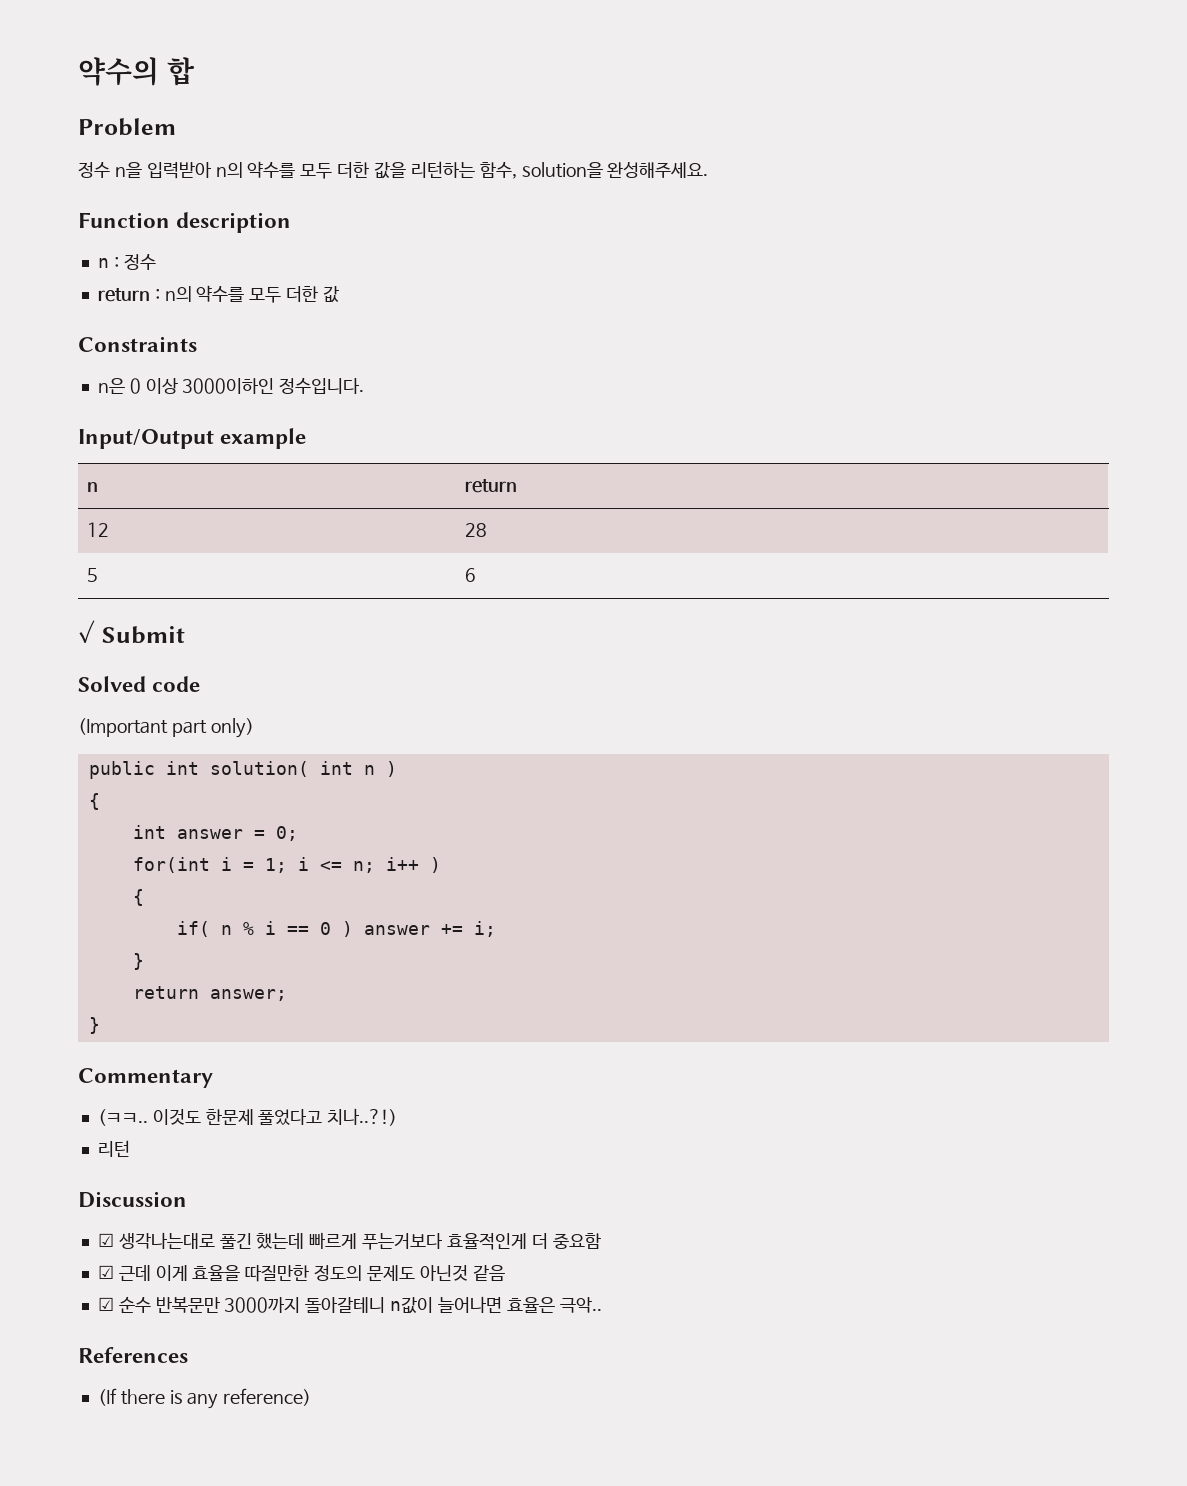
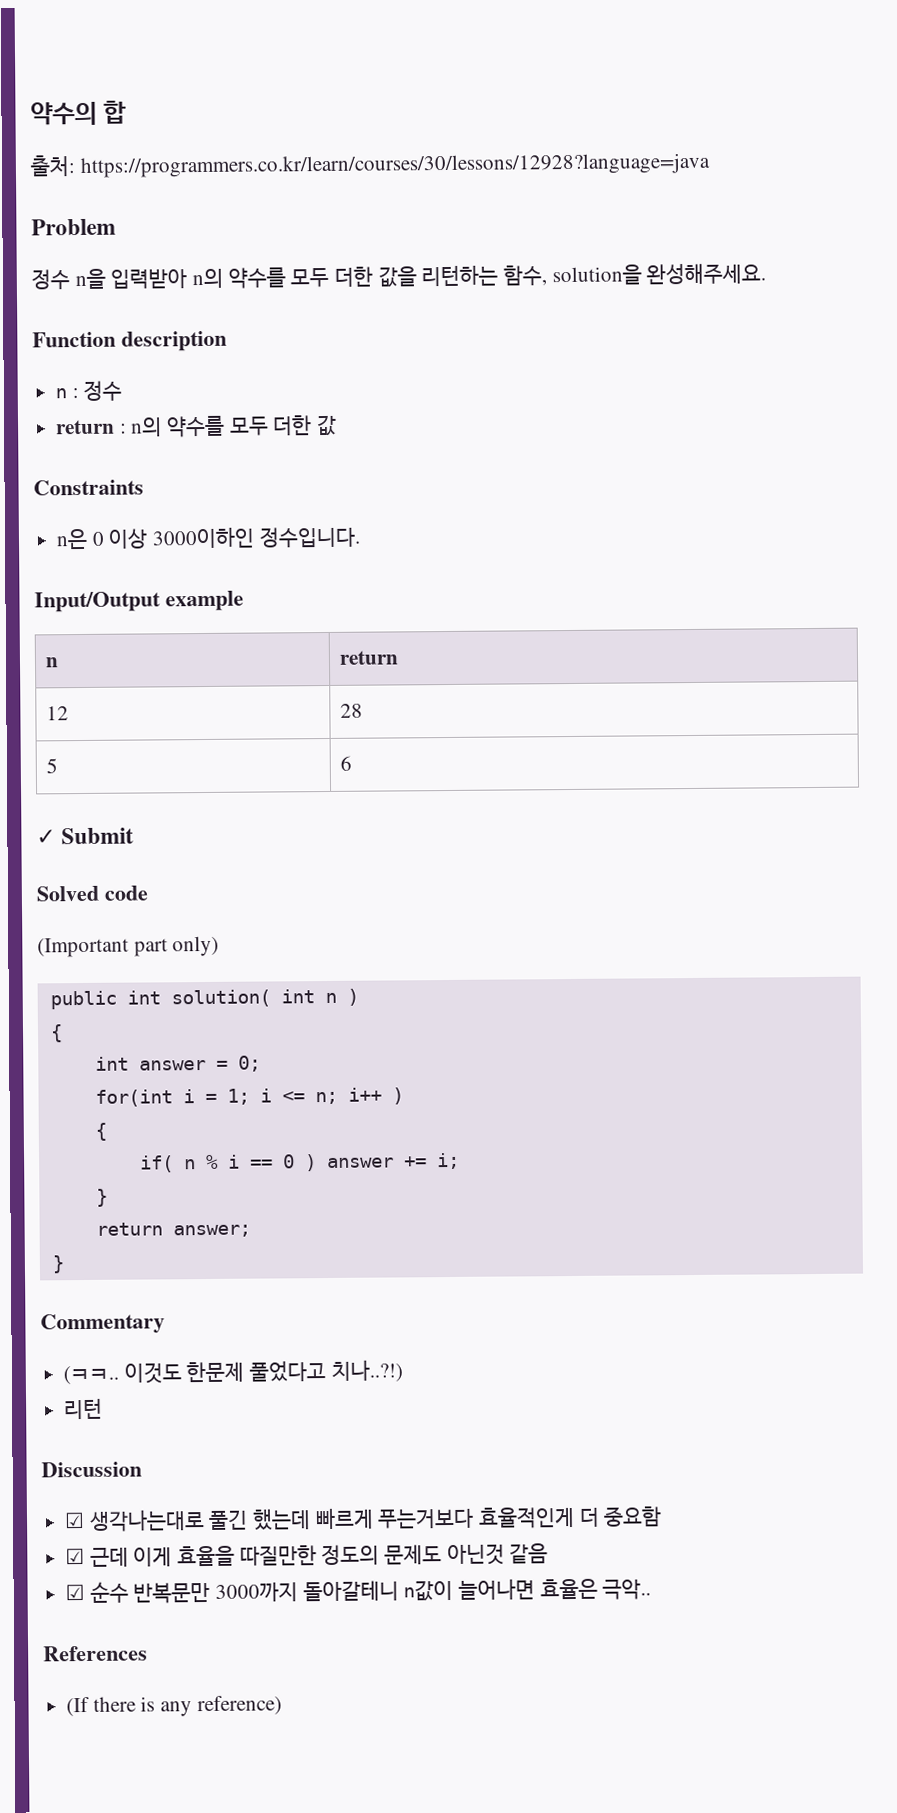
+ 출처: https://programmers.co.kr/learn/courses/30/lessons/12928?language=java

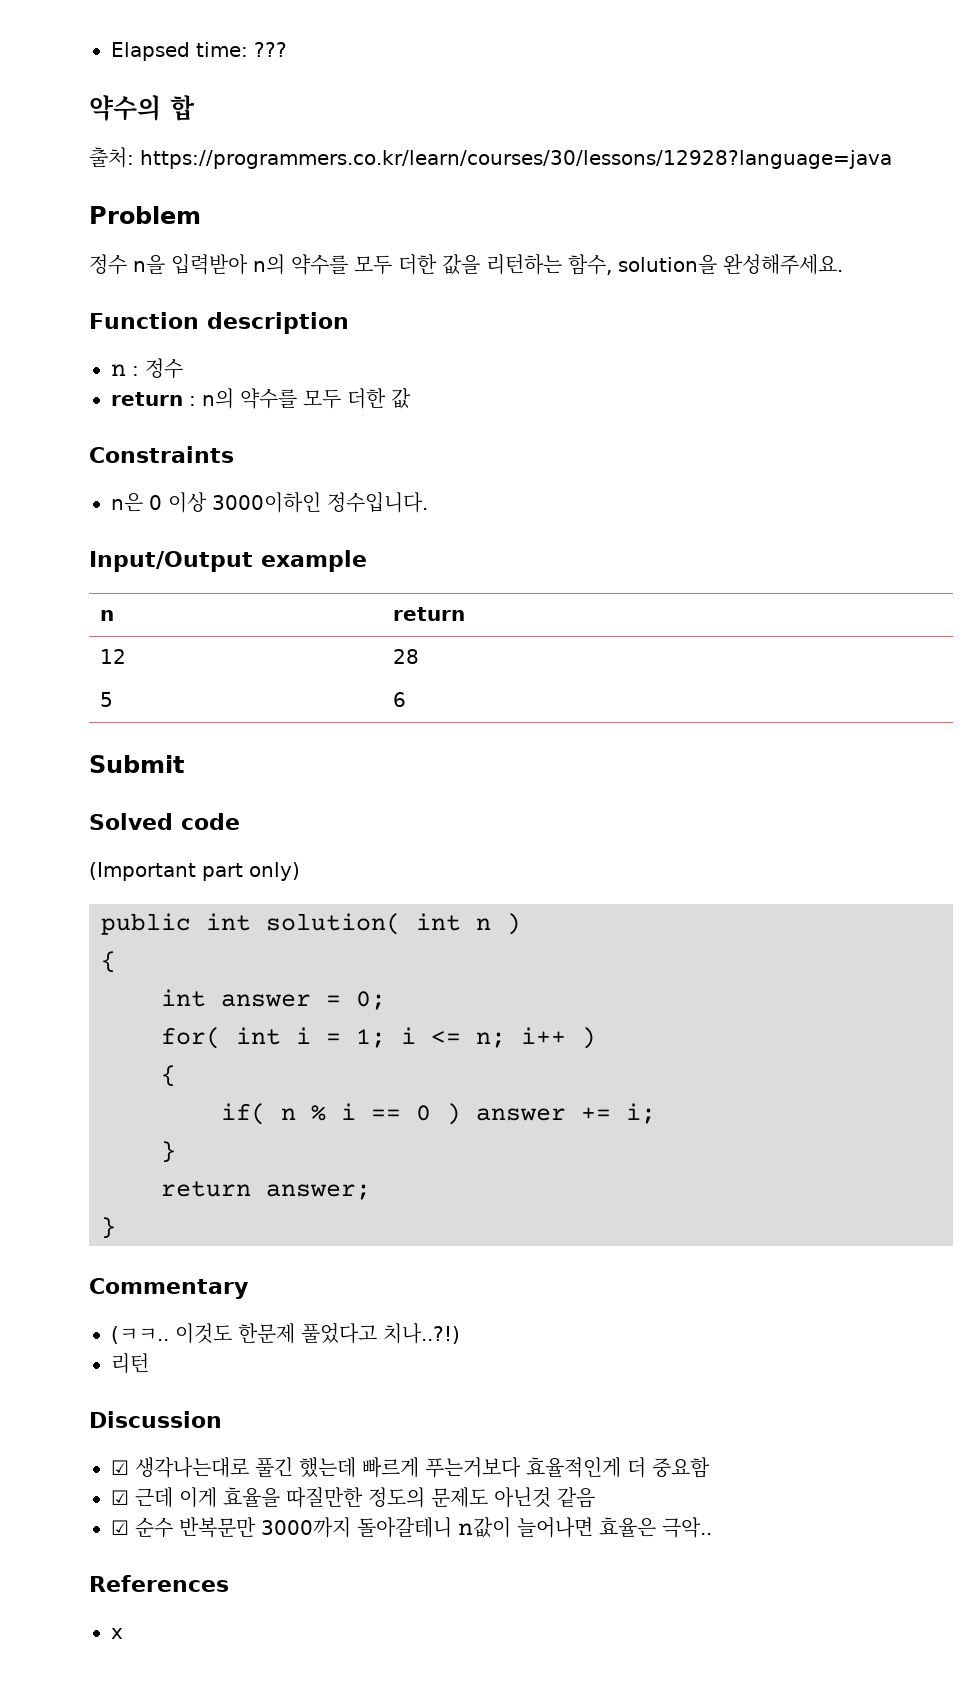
+ Elapsed time: ???
- ✓ Submit
+ Submit
- for(int i = 1; i <= n; i++ )
+ for( int i = 1; i <= n; i++ )
- (If there is any reference)
+ x

